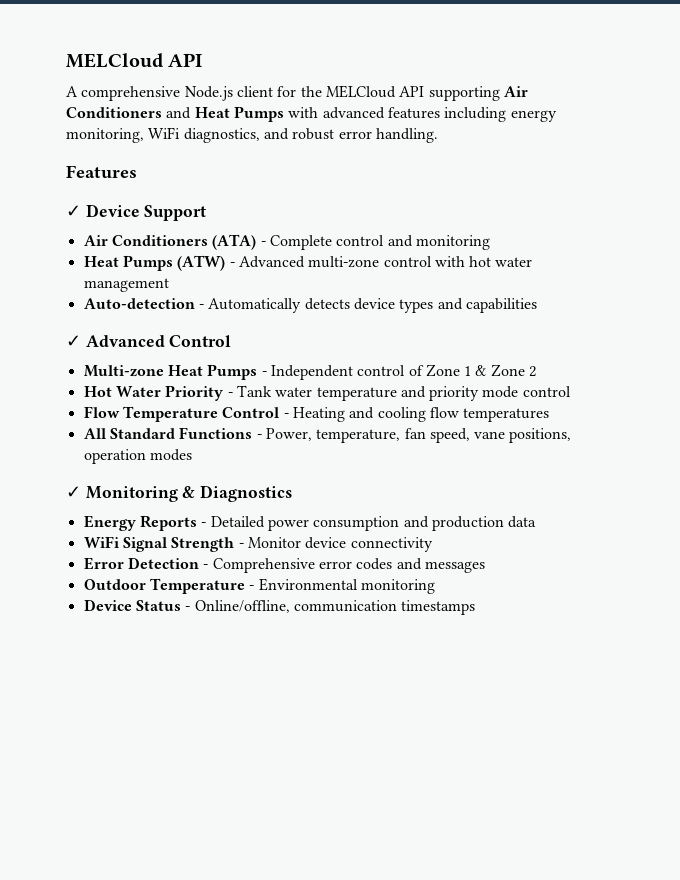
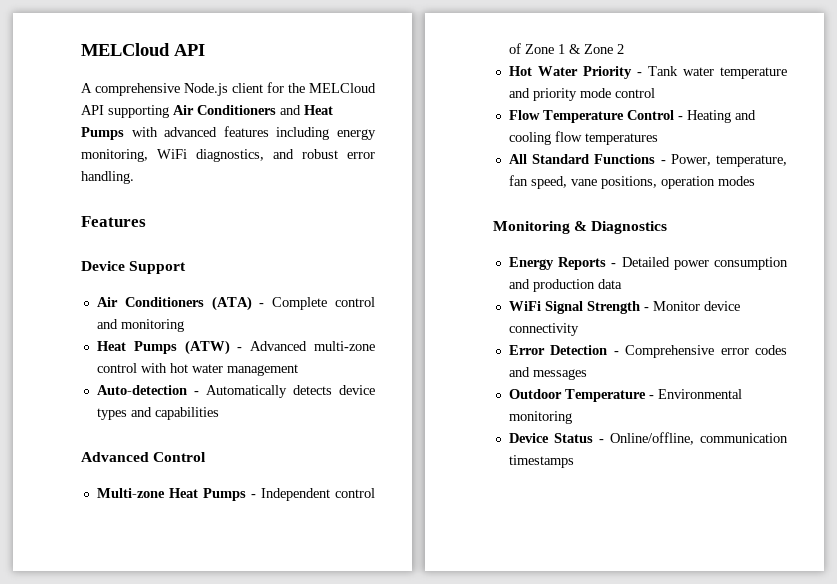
- ✓ Device Support
+ Device Support
- ✓ Advanced Control
+ Advanced Control
- ✓ Monitoring & Diagnostics
+ Monitoring & Diagnostics

